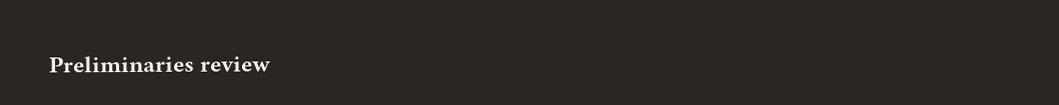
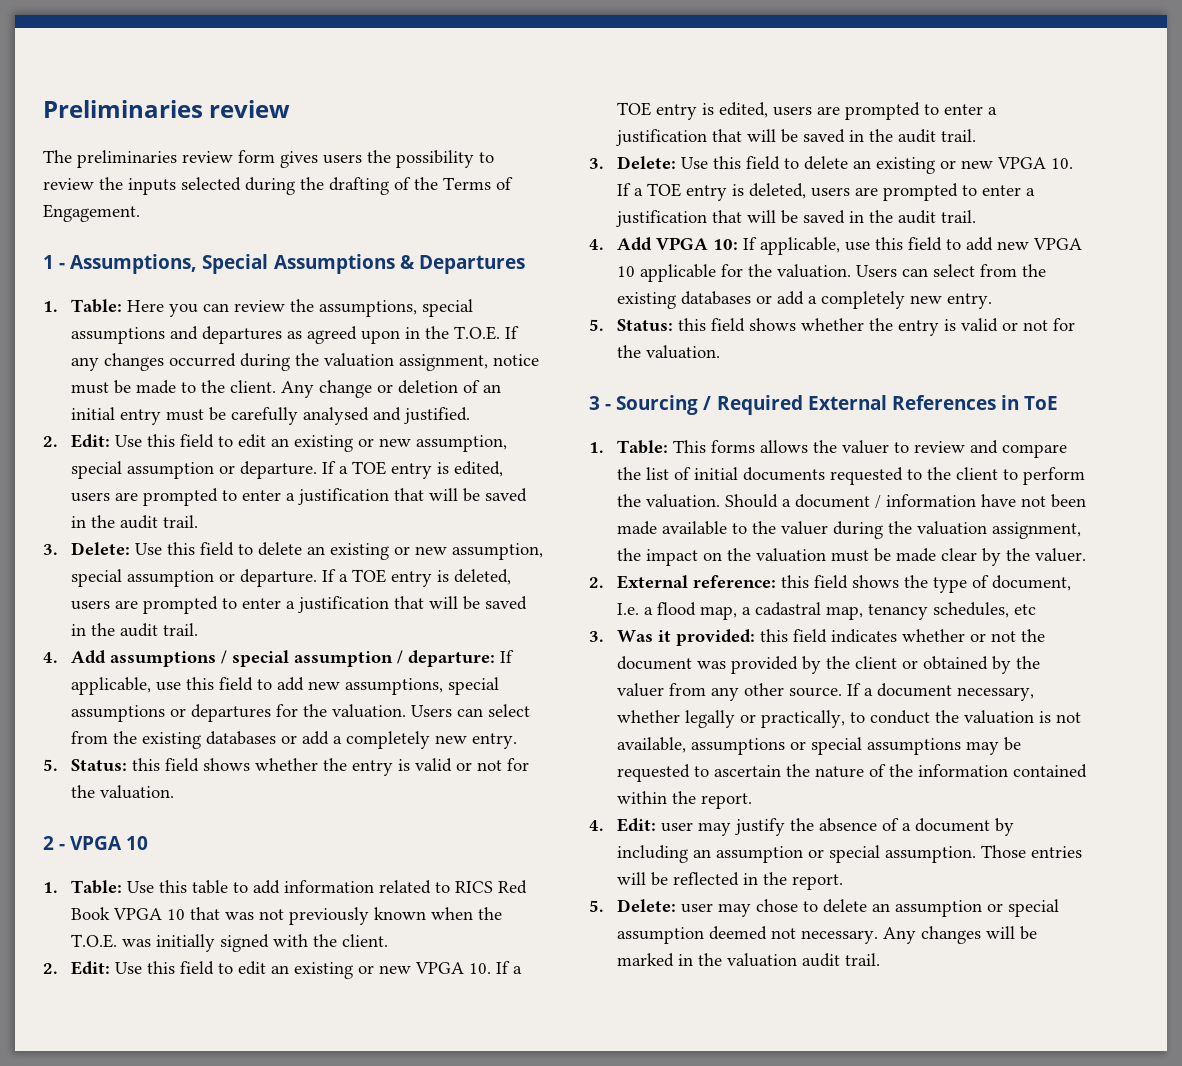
+ The preliminaries review form gives users the possibility to review the inputs selected during the drafting of the Terms of Engagement.
+ 1 - Assumptions, Special Assumptions & Departures
+ 1. Table: Here you can review the assumptions, special assumptions and departures as agreed upon in the T.O.E. If any changes occurred during the valuation assignment, notice must be made to the client. Any change or deletion of an initial entry must be carefully analysed and justified.
+ 2. Edit: Use this field to edit an existing or new assumption, special assumption or departure. If a TOE entry is edited, users are prompted to enter a justification that will be saved in the audit trail.
+ 3. Delete: Use this field to delete an existing or new assumption, special assumption or departure. If a TOE entry is deleted, users are prompted to enter a justification that will be saved in the audit trail.
+ 4. Add assumptions / special assumption / departure: If applicable, use this field to add new assumptions, special assumptions or departures for the valuation. Users can select from the existing databases or add a completely new entry.
+ 5. Status: this field shows whether the entry is valid or not for the valuation.
+ 2 - VPGA 10
+ 1. Table: Use this table to add information related to RICS Red Book VPGA 10 that was not previously known when the T.O.E. was initially signed with the client.
+ 2. Edit: Use this field to edit an existing or new VPGA 10. If a TOE entry is edited, users are prompted to enter a justification that will be saved in the audit trail.
+ 3. Delete: Use this field to delete an existing or new VPGA 10. If a TOE entry is deleted, users are prompted to enter a justification that will be saved in the audit trail.
+ 4. Add VPGA 10: If applicable, use this field to add new VPGA 10 applicable for the valuation. Users can select from the existing databases or add a completely new entry.
+ 5. Status: this field shows whether the entry is valid or not for the valuation.
+ 3 - Sourcing / Required External References in ToE
+ 1. Table: This forms allows the valuer to review and compare the list of initial documents requested to the client to perform the valuation. Should a document / information have not been made available to the valuer during the valuation assignment, the impact on the valuation must be made clear by the valuer.
+ 2. External reference: this field shows the type of document, I.e. a flood map, a cadastral map, tenancy schedules, etc
+ 3. Was it provided: this field indicates whether or not the document was provided by the client or obtained by the valuer from any other source. If a document necessary, whether legally or practically, to conduct the valuation is not available, assumptions or special assumptions may be requested to ascertain the nature of the information contained within the report.
+ 4. Edit: user may justify the absence of a document by including an assumption or special assumption. Those entries will be reflected in the report.
+ 5. Delete: user may chose to delete an assumption or special assumption deemed not necessary. Any changes will be marked in the valuation audit trail.

